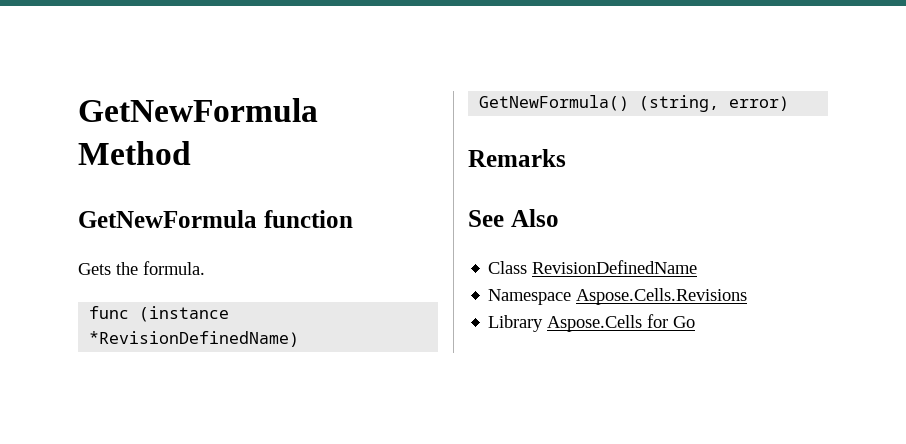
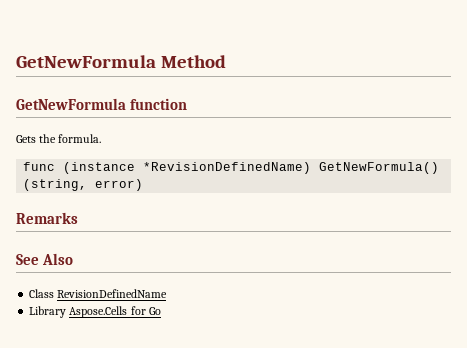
- Namespace Aspose.Cells.Revisions

